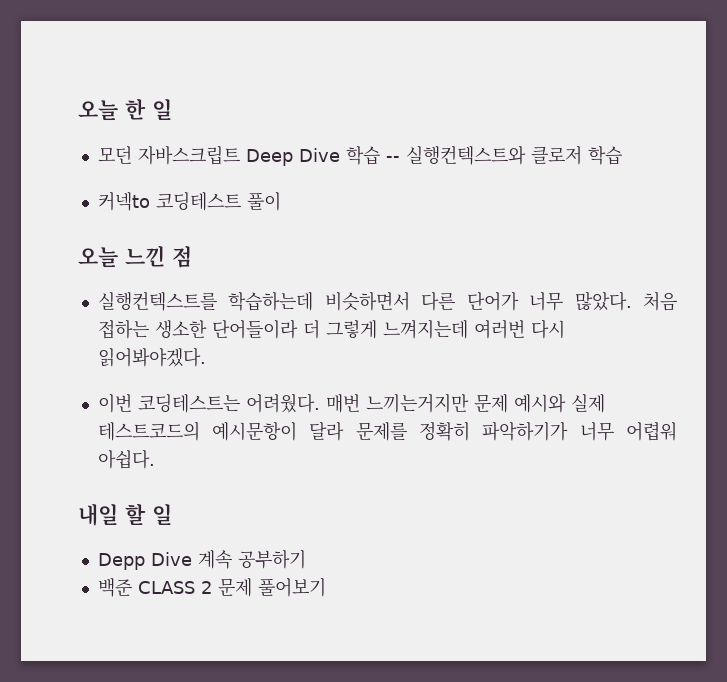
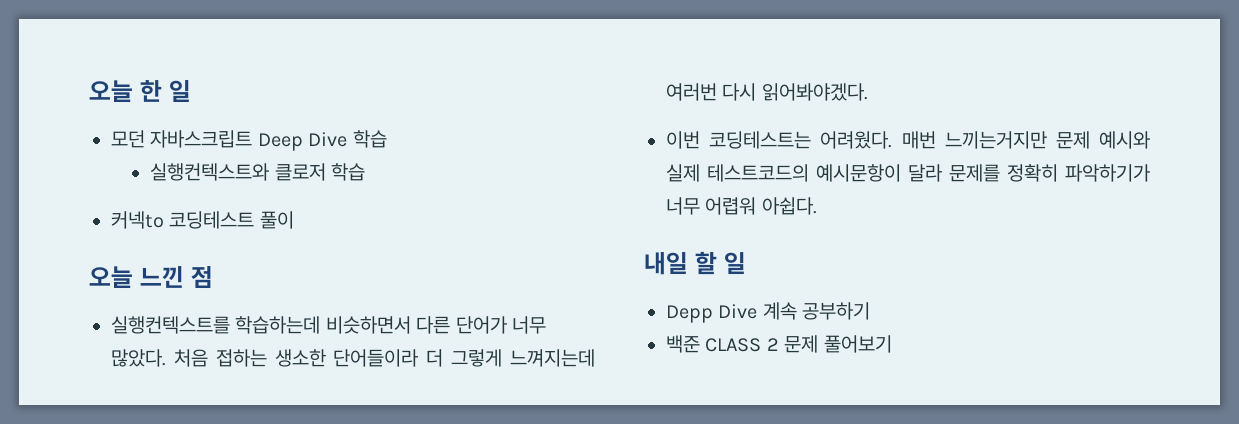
- 모던 자바스크립트 Deep Dive 학습 -- 실행컨텍스트와 클로저 학습
+ 모던 자바스크립트 Deep Dive 학습
+ 실행컨텍스트와 클로저 학습

